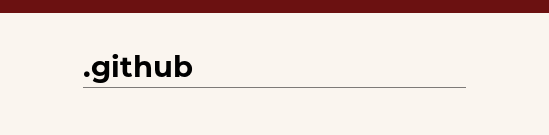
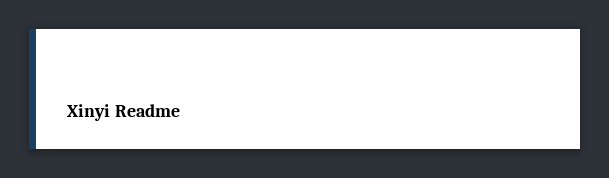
- .github
+ Xinyi Readme

